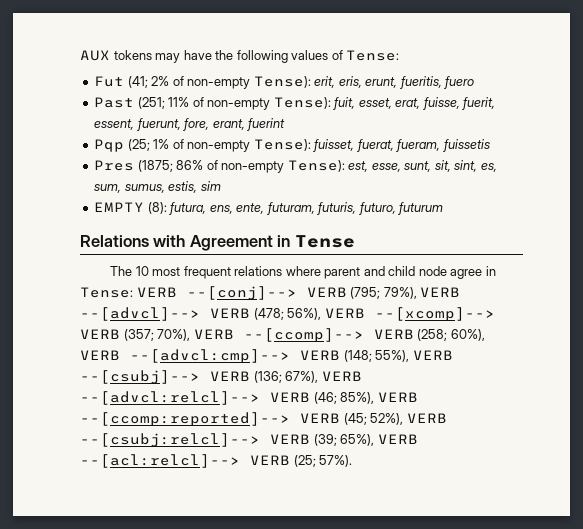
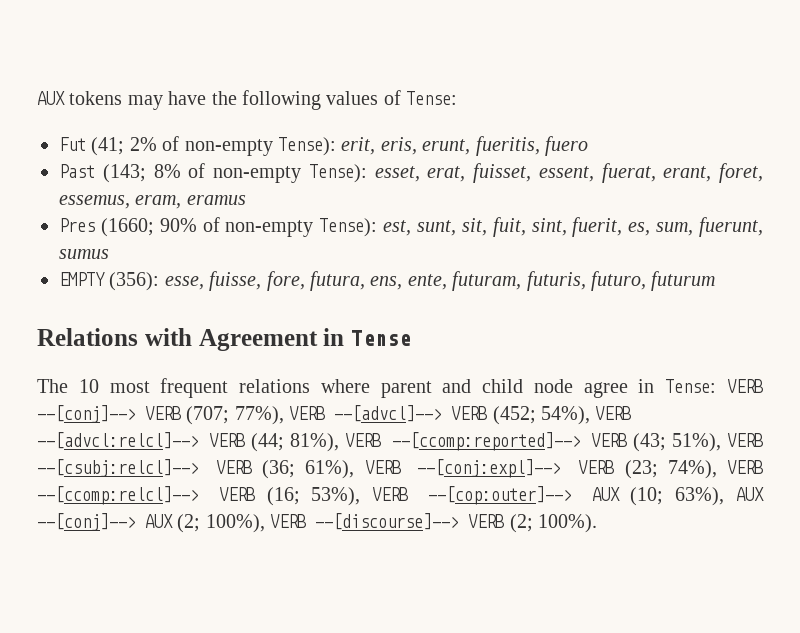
- Past (251; 11% of non-empty Tense): fuit, esset, erat, fuisse, fuerit, essent, fuerunt, fore, erant, fuerint
- Pqp (25; 1% of non-empty Tense): fuisset, fuerat, fueram, fuissetis
+ Past (143; 8% of non-empty Tense): esset, erat, fuisset, essent, fuerat, erant, foret, essemus, eram, eramus
- Pres (1875; 86% of non-empty Tense): est, esse, sunt, sit, sint, es, sum, sumus, estis, sim
- EMPTY (8): futura, ens, ente, futuram, futuris, futuro, futurum
+ Pres (1660; 90% of non-empty Tense): est, sunt, sit, fuit, sint, fuerit, es, sum, fuerunt, sumus
+ EMPTY (356): esse, fuisse, fore, futura, ens, ente, futuram, futuris, futuro, futurum
- The 10 most frequent relations where parent and child node agree in Tense: VERB --[conj]--> VERB (795; 79%), VERB --[advcl]--> VERB (478; 56%), VERB --[xcomp]--> VERB (357; 70%), VERB --[ccomp]--> VERB (258; 60%), VERB --[advcl:cmp]--> VERB (148; 55%), VERB --[csubj]--> VERB (136; 67%), VERB --[advcl:relcl]--> VERB (46; 85%), VERB --[ccomp:reported]--> VERB (45; 52%), VERB --[csubj:relcl]--> VERB (39; 65%), VERB --[acl:relcl]--> VERB (25; 57%).
+ The 10 most frequent relations where parent and child node agree in Tense: VERB --[conj]--> VERB (707; 77%), VERB --[advcl]--> VERB (452; 54%), VERB --[advcl:relcl]--> VERB (44; 81%), VERB --[ccomp:reported]--> VERB (43; 51%), VERB --[csubj:relcl]--> VERB (36; 61%), VERB --[conj:expl]--> VERB (23; 74%), VERB --[ccomp:relcl]--> VERB (16; 53%), VERB --[cop:outer]--> AUX (10; 63%), AUX --[conj]--> AUX (2; 100%), VERB --[discourse]--> VERB (2; 100%).

